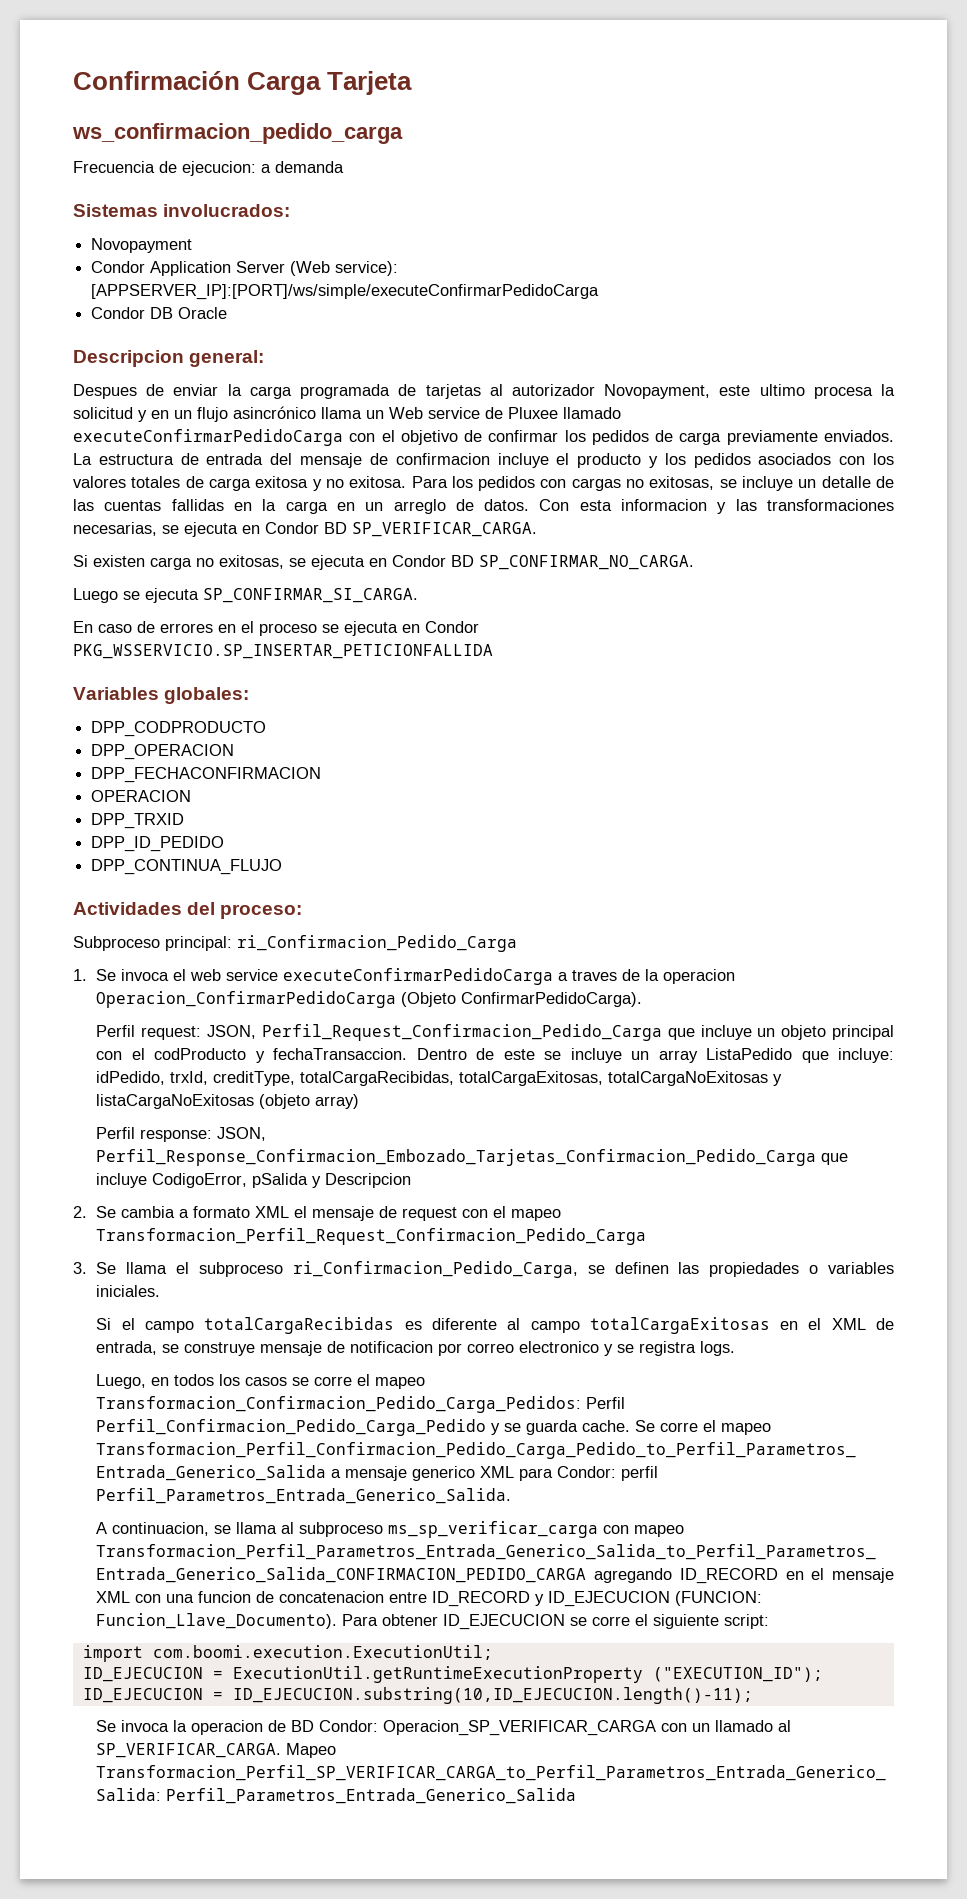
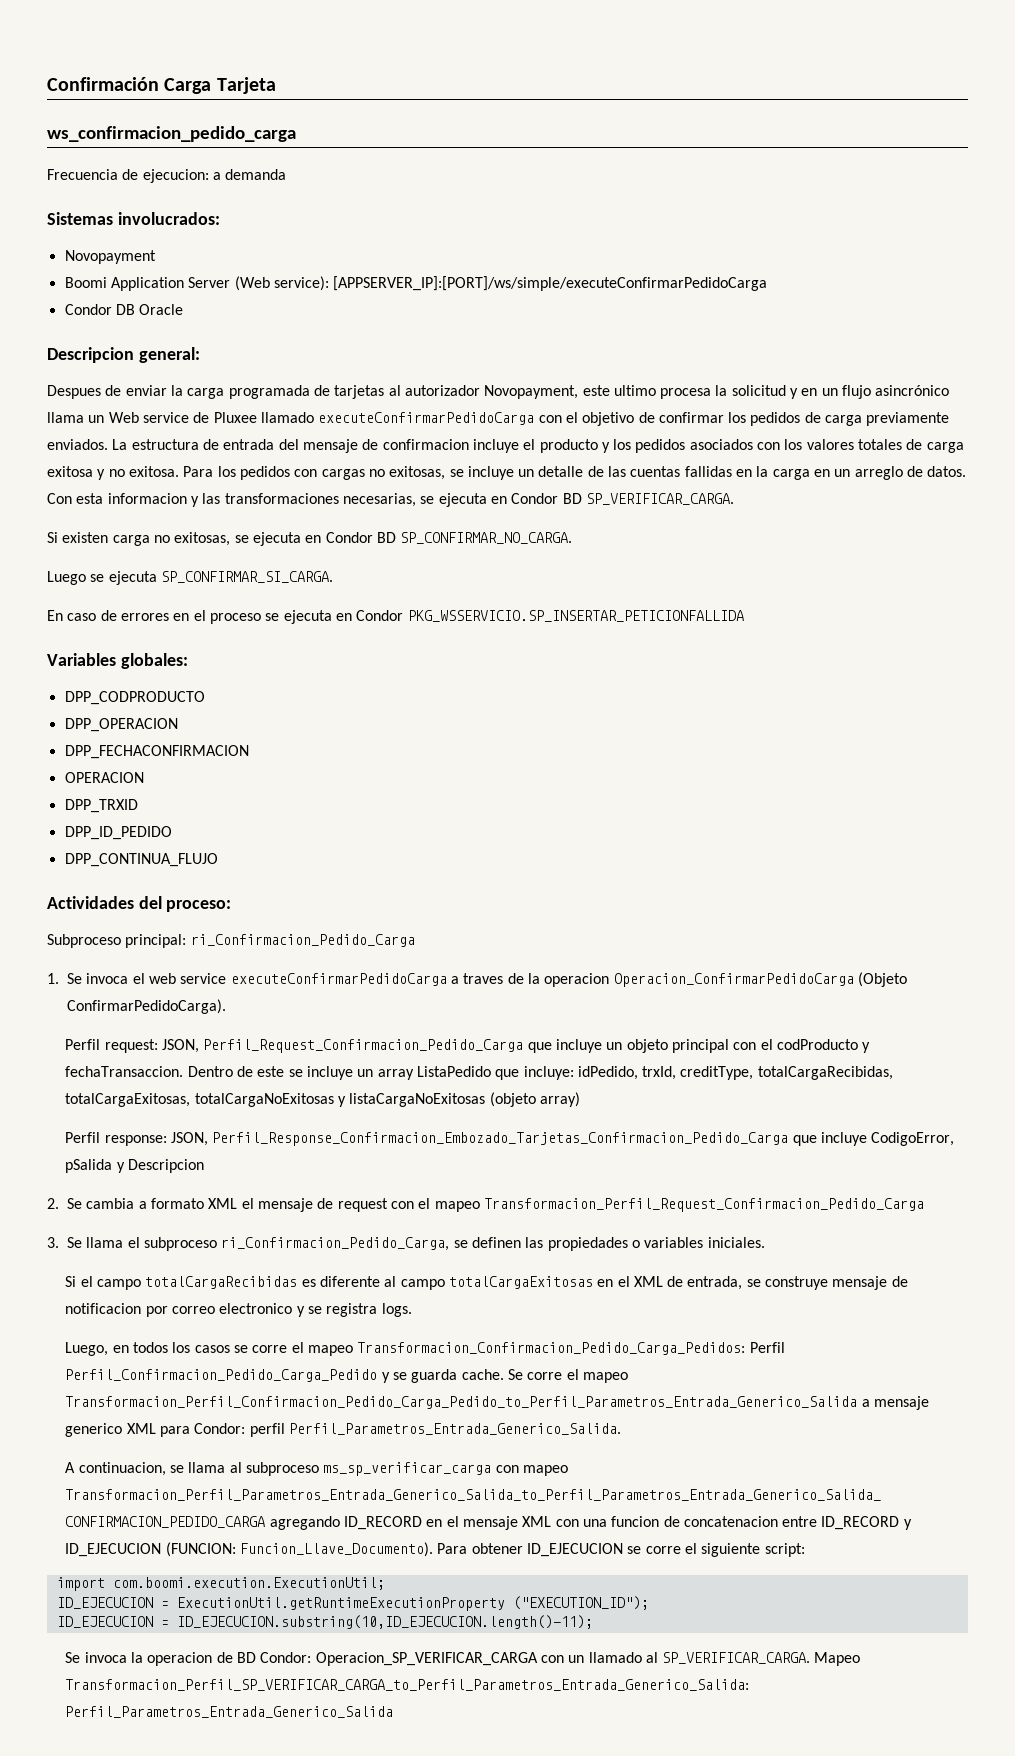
- Condor Application Server (Web service): [APPSERVER_IP]:[PORT]/ws/simple/executeConfirmarPedidoCarga
+ Boomi Application Server (Web service): [APPSERVER_IP]:[PORT]/ws/simple/executeConfirmarPedidoCarga

